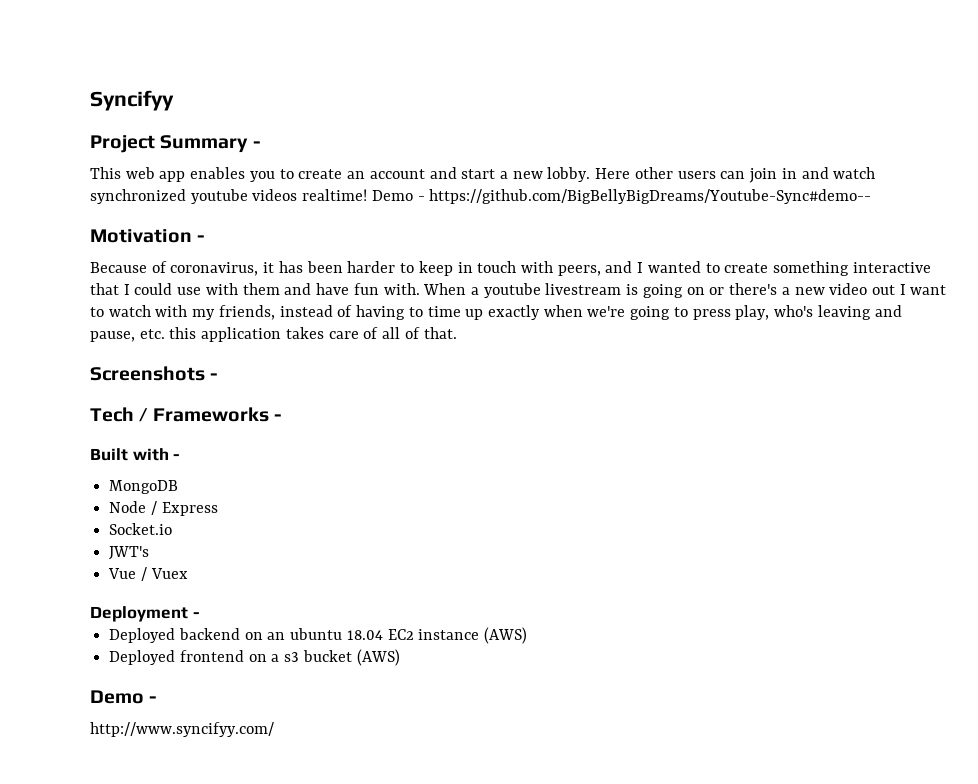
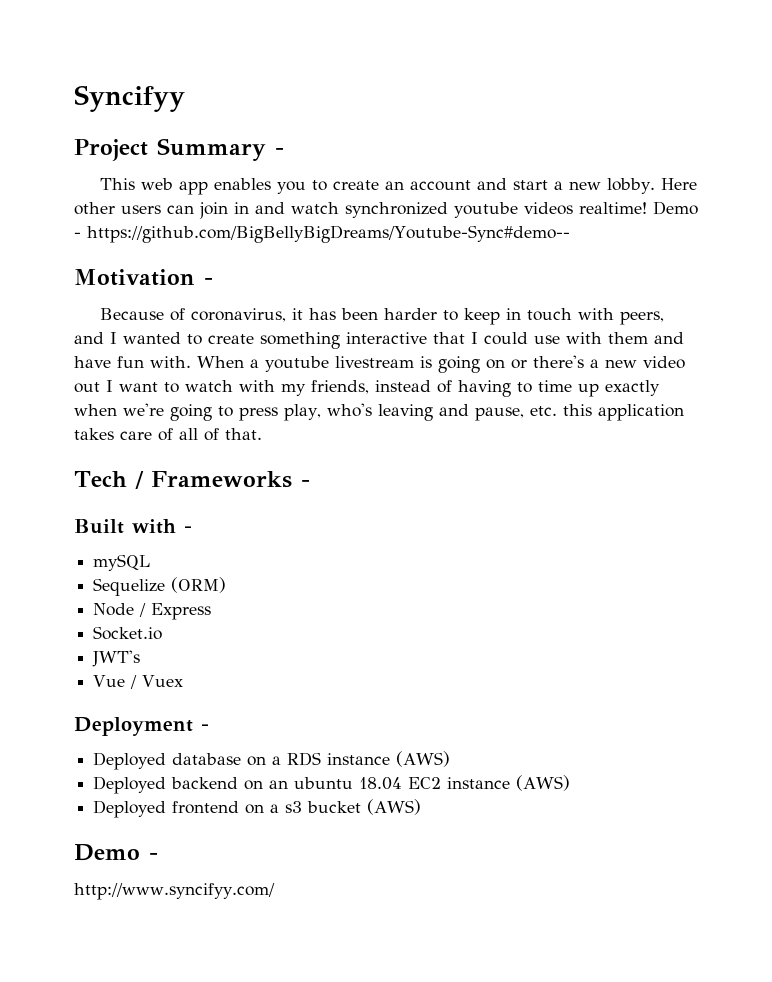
- Screenshots -
- MongoDB
+ mySQL
+ Sequelize (ORM)
+ Deployed database on a RDS instance (AWS)

